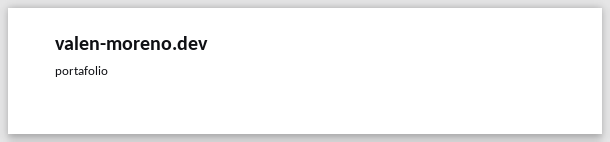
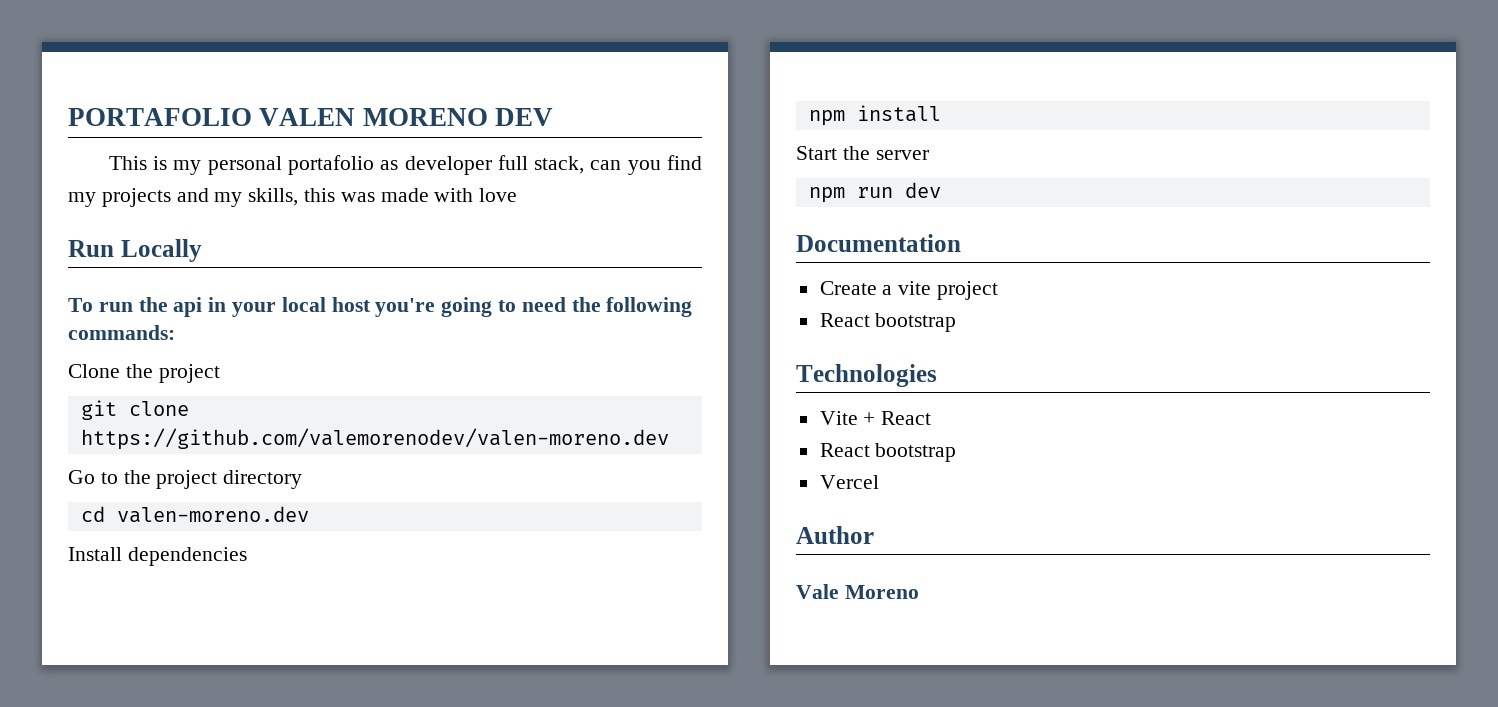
- valen-moreno.dev
- portafolio
+ PORTAFOLIO VALEN MORENO DEV
+ This is my personal portafolio as developer full stack, can you find my projects and my skills, this was made with love
+ Run Locally
+ To run the api in your local host you're going to need the following commands:
+ Clone the project
+ git clone https://github.com/valemorenodev/valen-moreno.dev
+ Go to the project directory
+ cd valen-moreno.dev
+ Install dependencies
+ npm install
+ Start the server
+ npm run dev
+ Documentation
+ Create a vite project
+ React bootstrap
+ Technologies
+ Vite + React
+ React bootstrap
+ Vercel
+ Author
+ Vale Moreno

